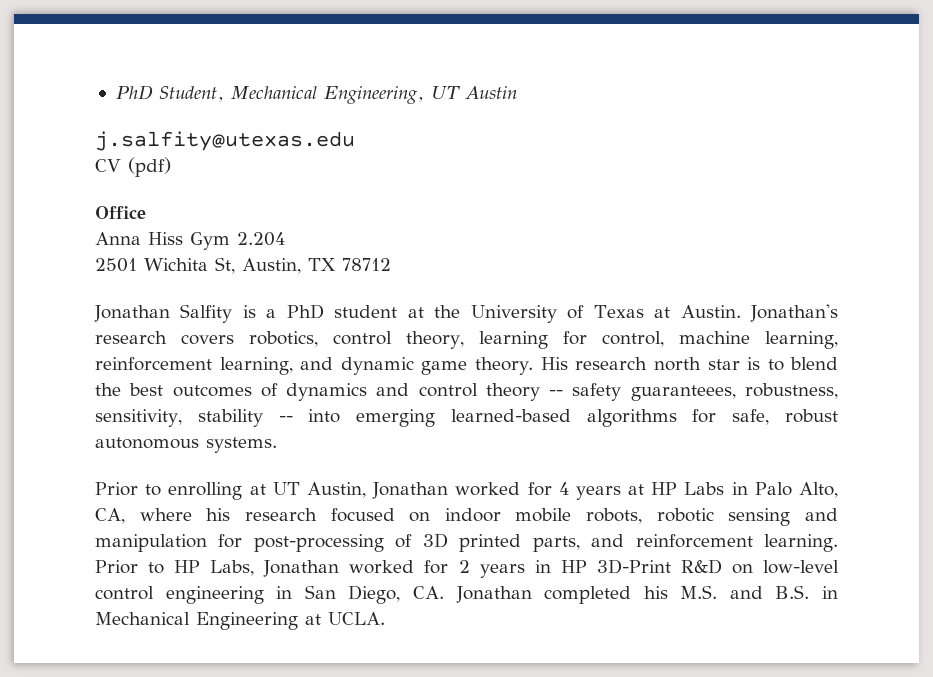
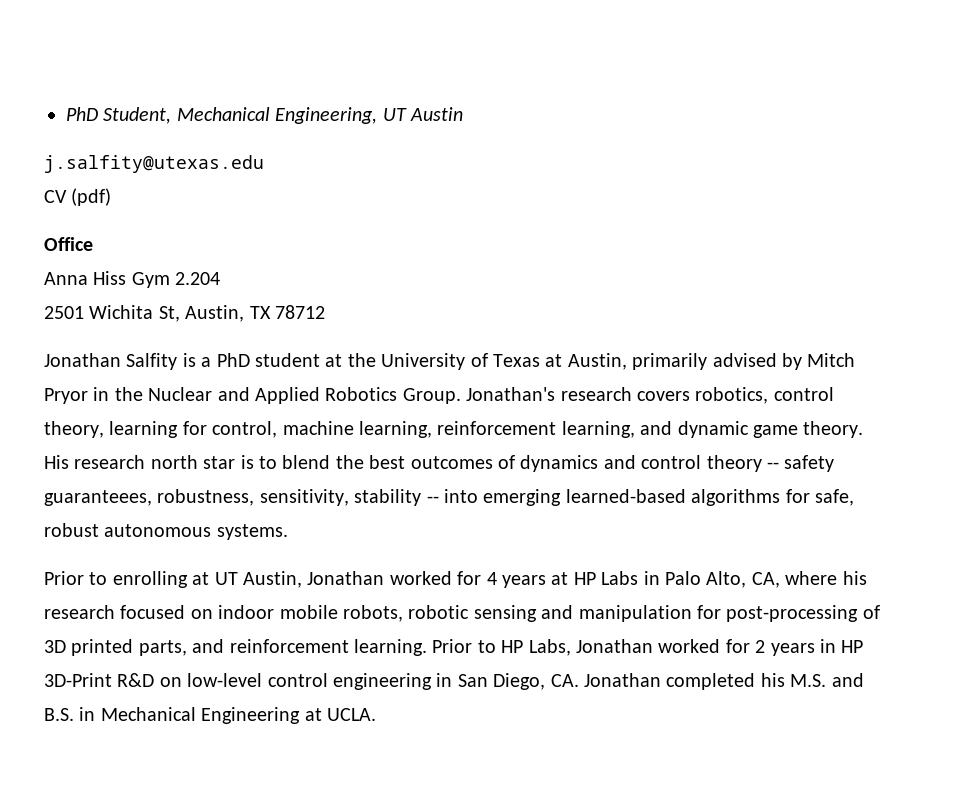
- Jonathan Salfity is a PhD student at the University of Texas at Austin.
+ Jonathan Salfity is a PhD student at the University of Texas at Austin, primarily advised by Mitch Pryor in the Nuclear and Applied Robotics Group.

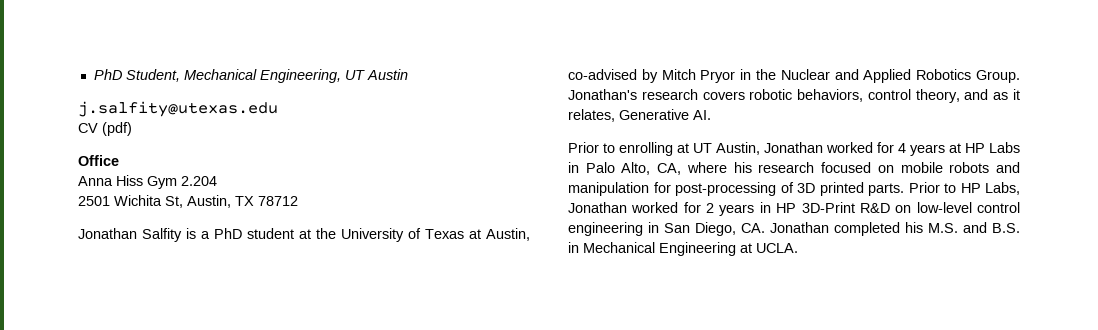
- Jonathan Salfity is a PhD student at the University of Texas at Austin, primarily advised by Mitch Pryor in the Nuclear and Applied Robotics Group.
+ Jonathan Salfity is a PhD student at the University of Texas at Austin, co-advised by Mitch Pryor in the Nuclear and Applied Robotics Group.
- Jonathan's research covers robotics, control theory, learning for control, machine learning, reinforcement learning, and dynamic game theory. His research north star is to blend the best outcomes of dynamics and control theory -- safety guaranteees, robustness, sensitivity, stability -- into emerging learned-based algorithms for safe, robust autonomous systems.
+ Jonathan's research covers robotic behaviors, control theory, and as it relates, Generative AI.
- Prior to enrolling at UT Austin, Jonathan worked for 4 years at HP Labs in Palo Alto, CA, where his research focused on indoor mobile robots, robotic sensing and manipulation for post-processing of 3D printed parts, and reinforcement learning.
+ Prior to enrolling at UT Austin, Jonathan worked for 4 years at HP Labs in Palo Alto, CA, where his research focused on mobile robots and manipulation for post-processing of 3D printed parts.

